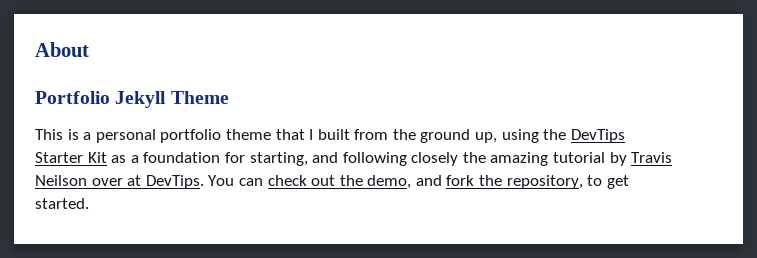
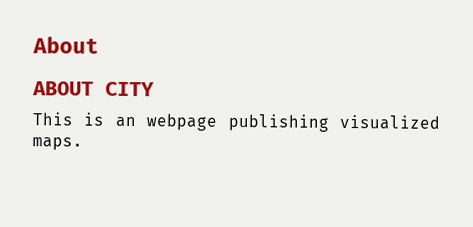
- Portfolio Jekyll Theme
+ ABOUT CITY
- This is a personal portfolio theme that I built from the ground up, using the DevTips Starter Kit as a foundation for starting, and following closely the amazing tutorial by Travis Neilson over at DevTips. You can check out the demo, and fork the repository, to get started.
+ This is an webpage publishing visualized maps.

